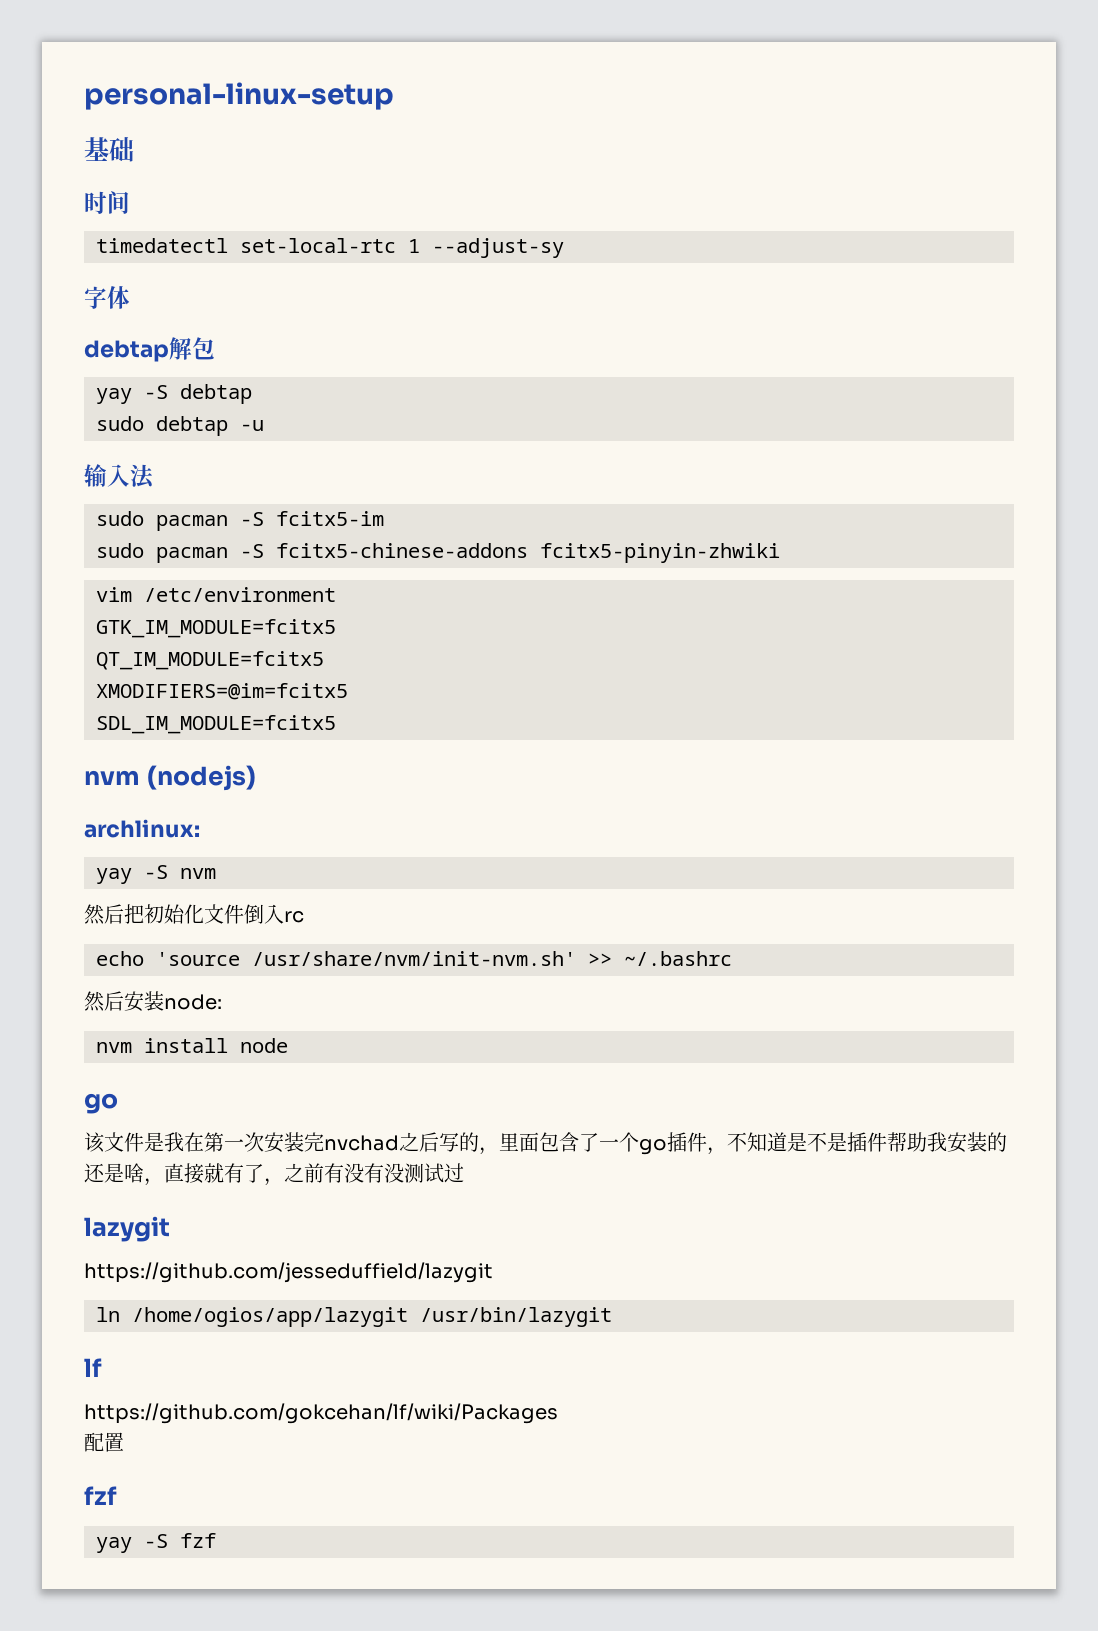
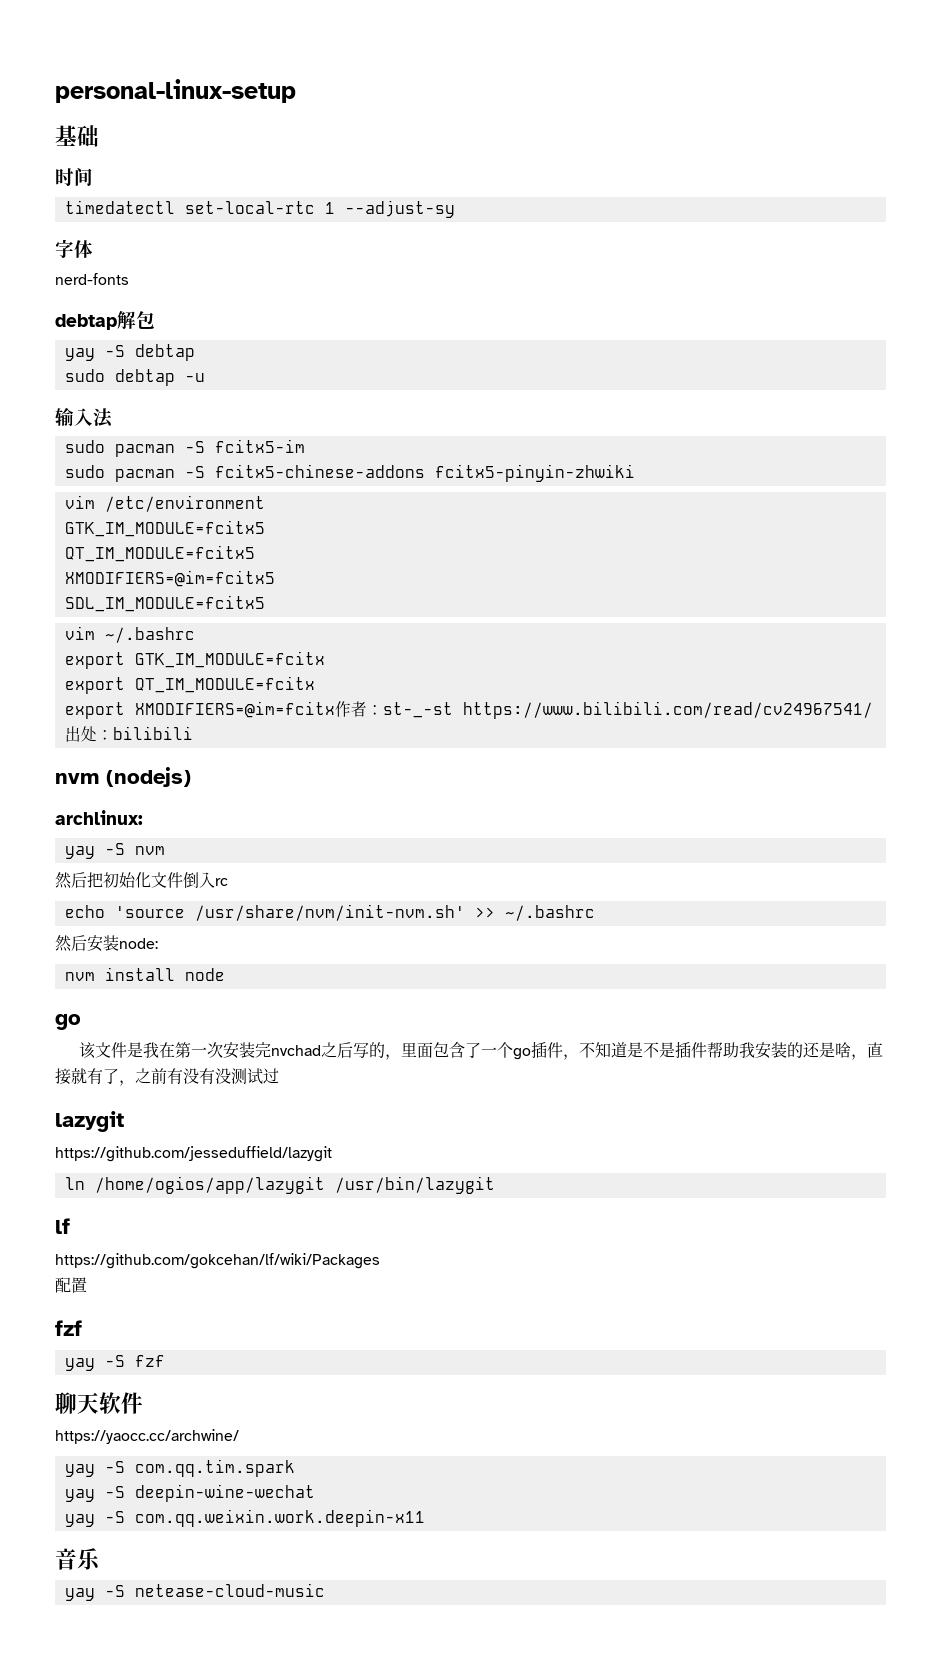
+ nerd-fonts
+ vim ~/.bashrc
+ export GTK_IM_MODULE=fcitx
+ export QT_IM_MODULE=fcitx
+ export XMODIFIERS=@im=fcitx作者：st-_-st https://www.bilibili.com/read/cv24967541/出处：bilibili
+ 聊天软件
+ https://yaocc.cc/archwine/
+ yay -S com.qq.tim.spark
+ yay -S deepin-wine-wechat
+ yay -S com.qq.weixin.work.deepin-x11
+ 音乐
+ yay -S netease-cloud-music

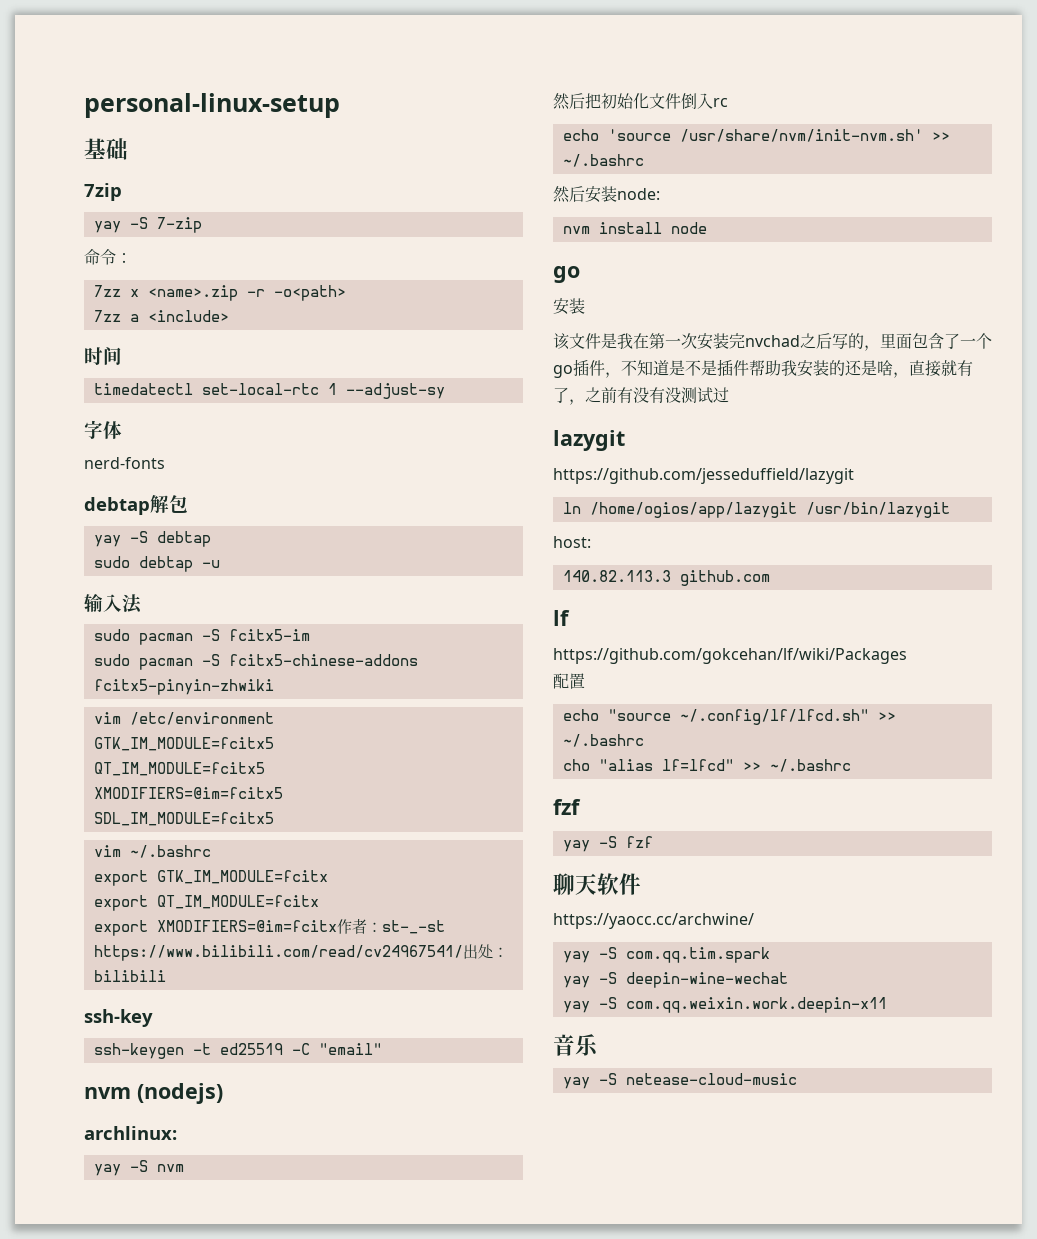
+ 7zip
+ yay -S 7-zip
+ 命令：
+ 7zz x <name>.zip -r -o<path>
+ 7zz a <include>
+ ssh-key
+ ssh-keygen -t ed25519 -C "email"
  nvm install node
  go
+ 安装
+ host:
+ 140.82.113.3 github.com
+ echo "source ~/.config/lf/lfcd.sh" >> ~/.bashrc
+ cho "alias lf=lfcd" >> ~/.bashrc

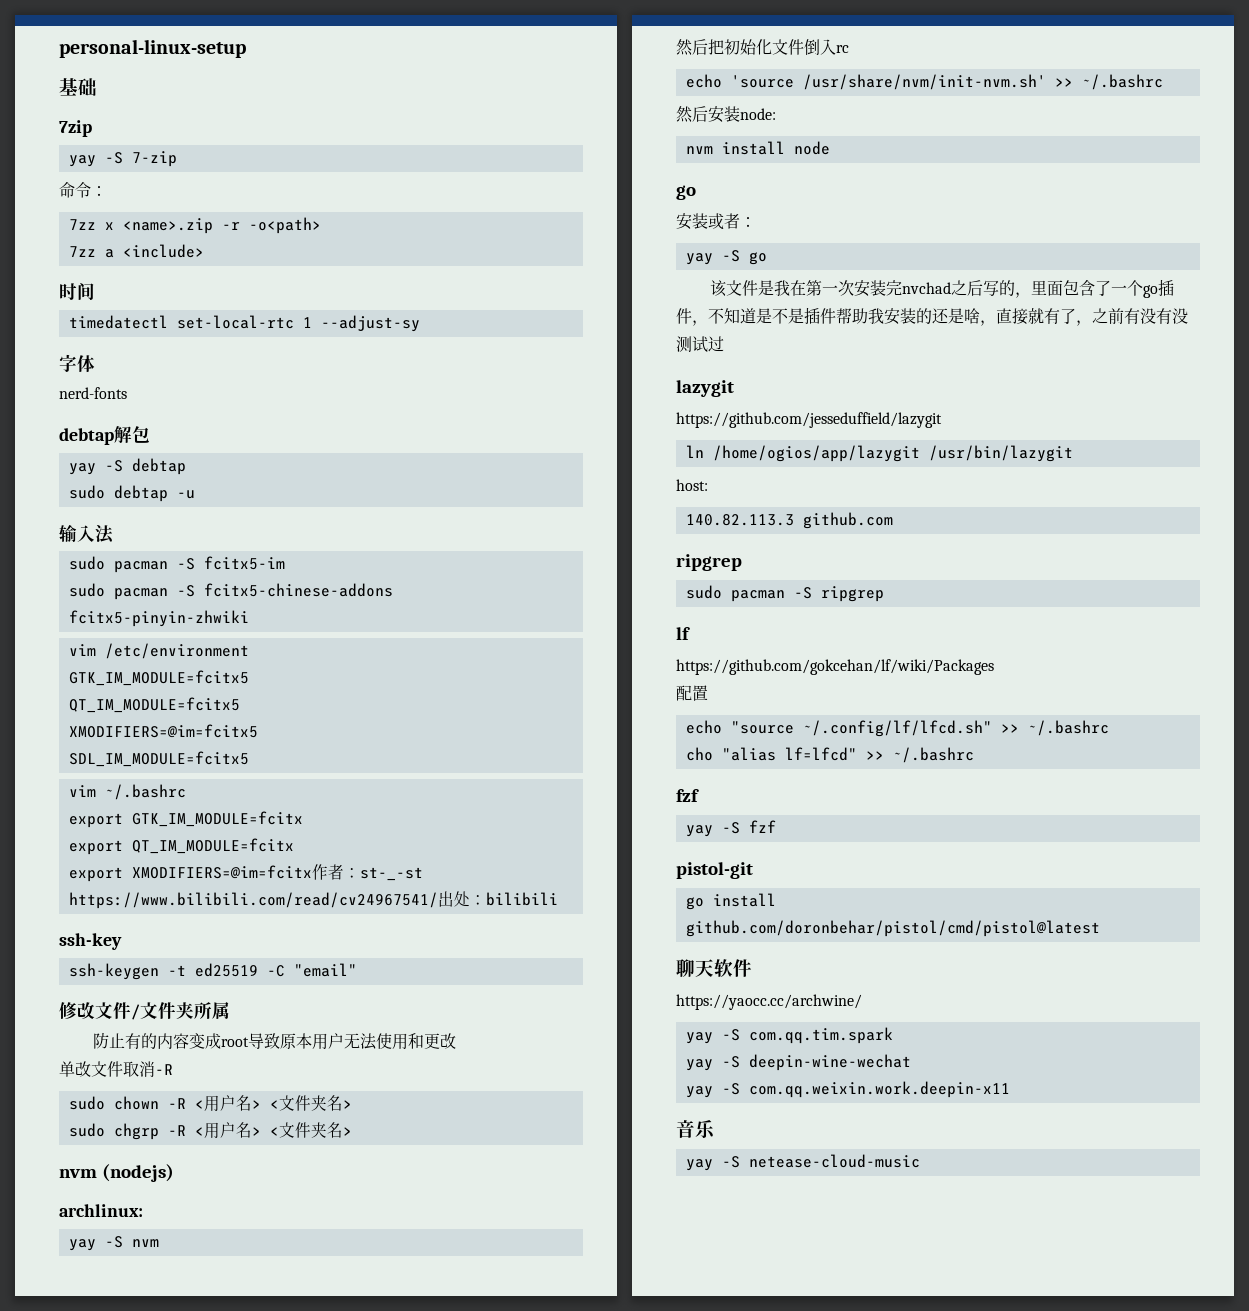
+ 修改文件/文件夹所属
+ 防止有的内容变成root导致原本用户无法使用和更改
+ 单改文件取消-R
+ sudo chown -R <用户名> <文件夹名>
+ sudo chgrp -R <用户名> <文件夹名>
  nvm install node
  go
- 安装
+ 安装或者：
+ yay -S go
  140.82.113.3 github.com
+ ripgrep
+ sudo pacman -S ripgrep
+ pistol-git
+ go install github.com/doronbehar/pistol/cmd/pistol@latest

